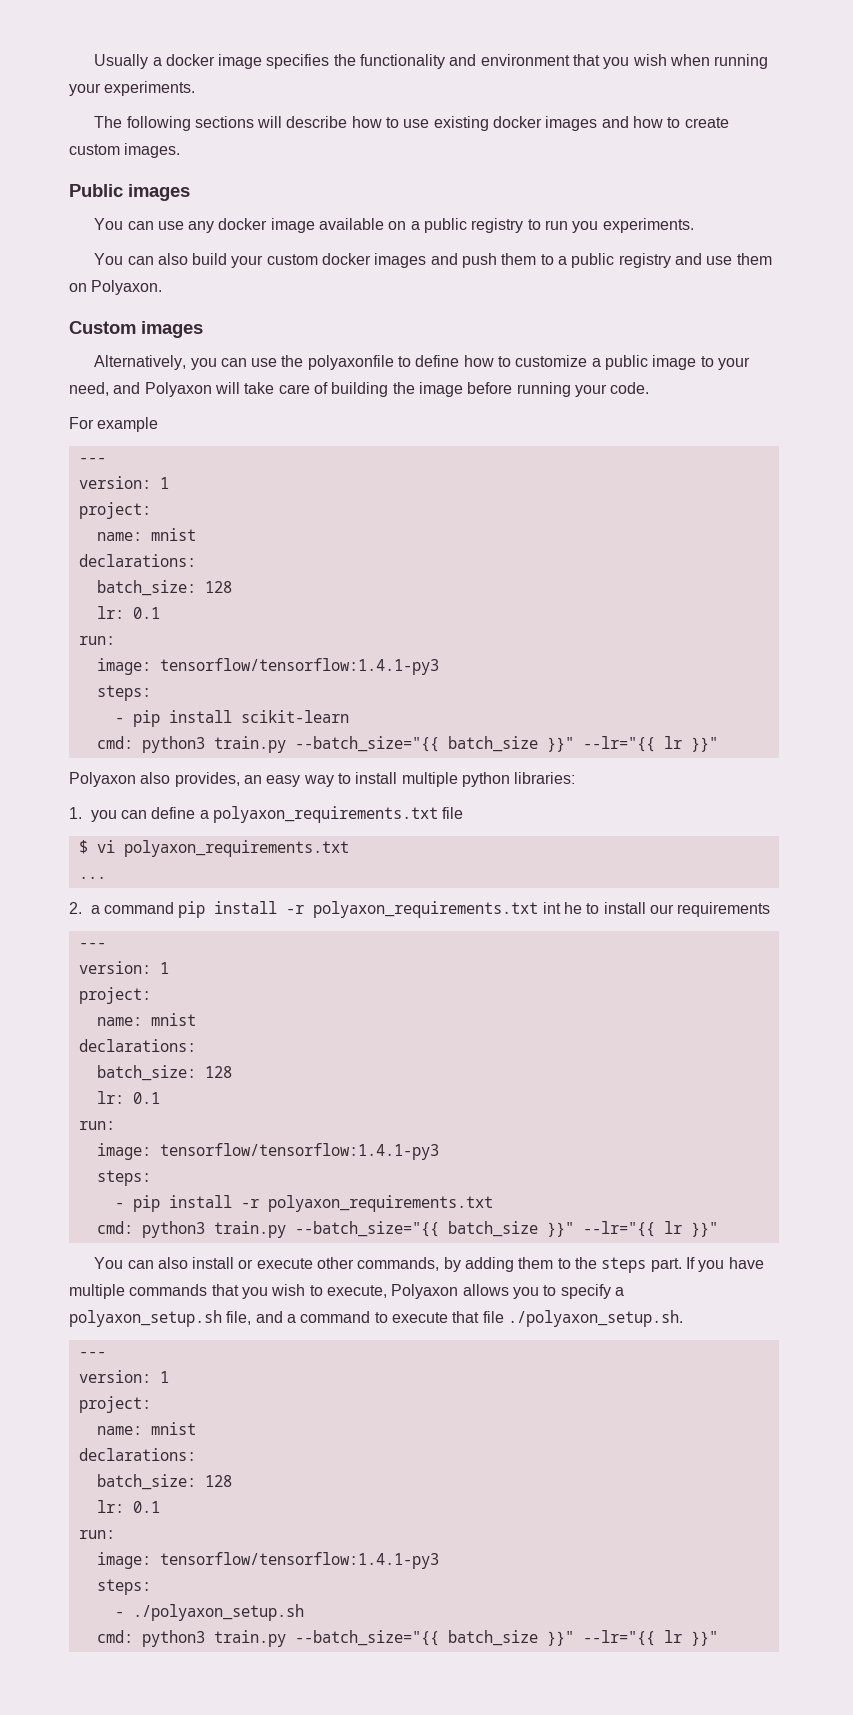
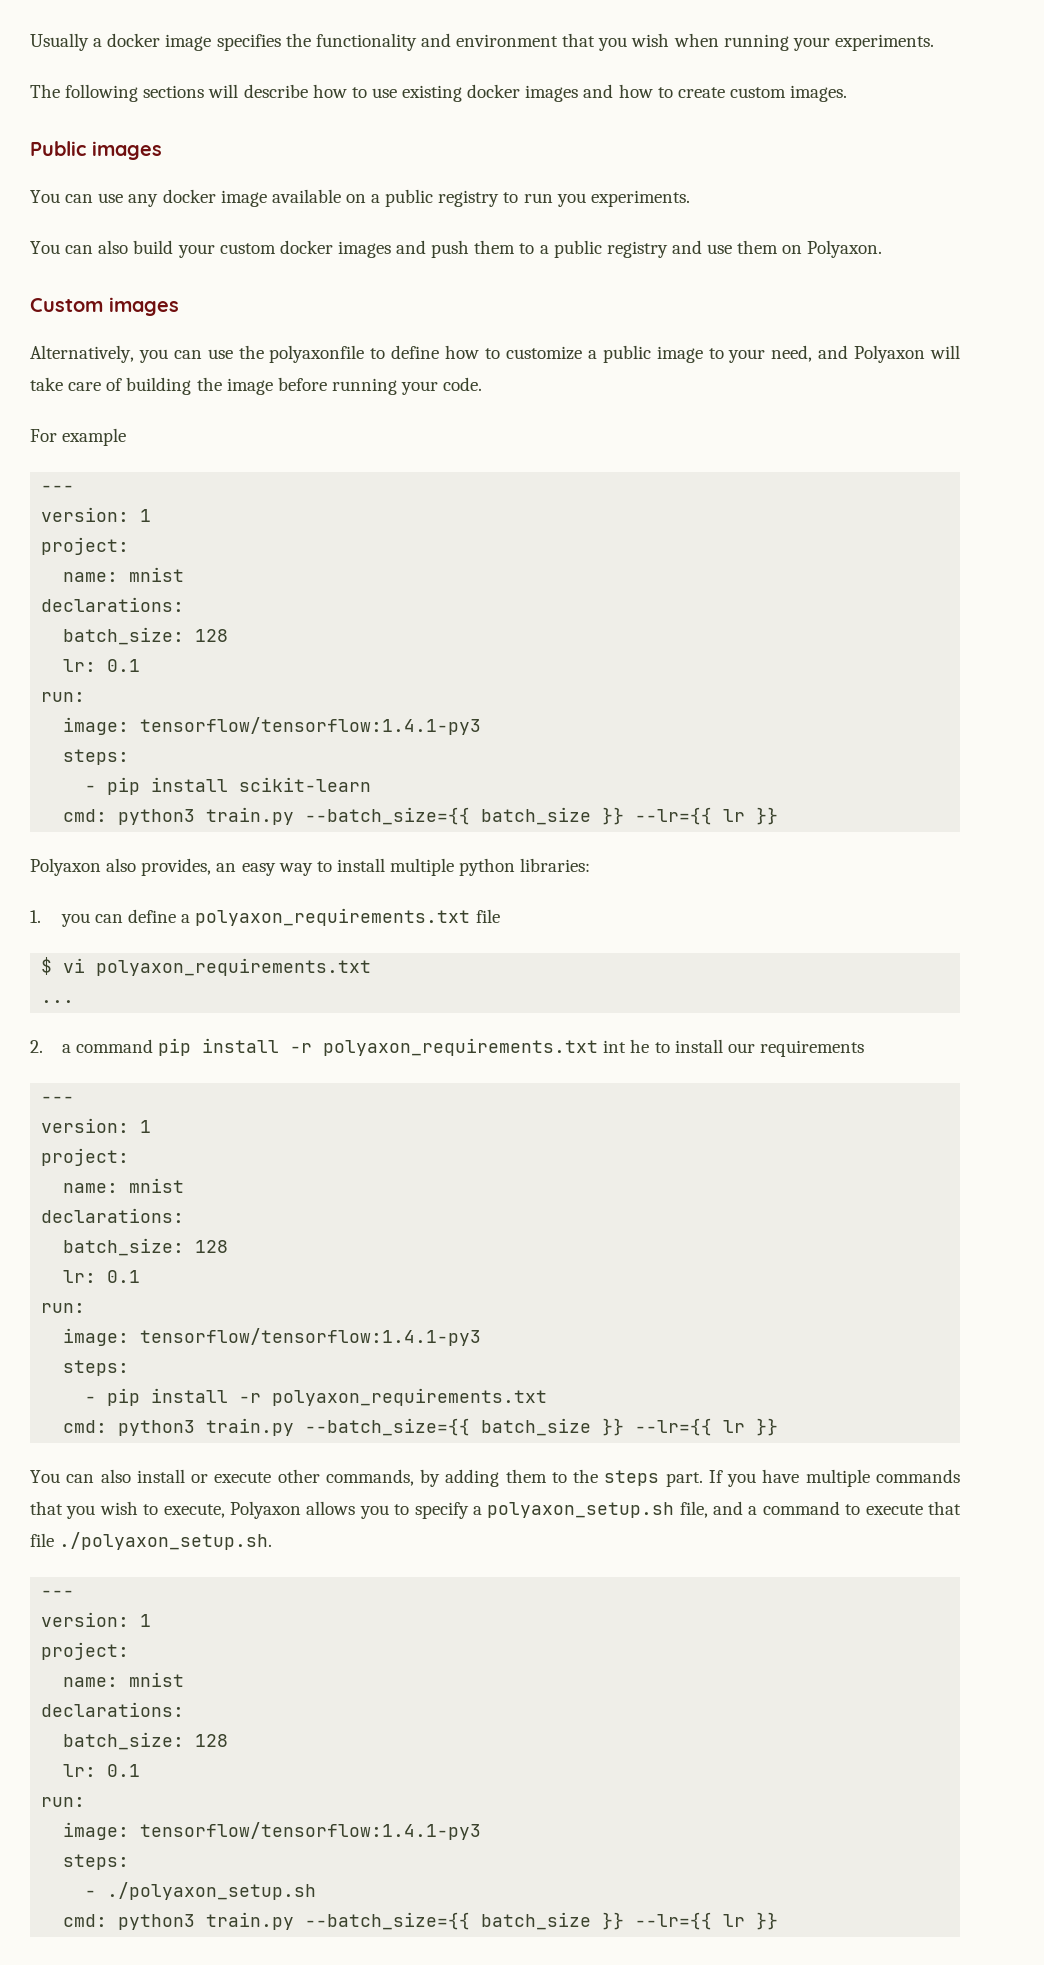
  - pip install scikit-learn
- cmd: python3 train.py --batch_size="{{ batch_size }}" --lr="{{ lr }}"
+ cmd: python3 train.py --batch_size={{ batch_size }} --lr={{ lr }}
  - pip install -r polyaxon_requirements.txt
- cmd: python3 train.py --batch_size="{{ batch_size }}" --lr="{{ lr }}"
+ cmd: python3 train.py --batch_size={{ batch_size }} --lr={{ lr }}
  - ./polyaxon_setup.sh
- cmd: python3 train.py --batch_size="{{ batch_size }}" --lr="{{ lr }}"
+ cmd: python3 train.py --batch_size={{ batch_size }} --lr={{ lr }}

